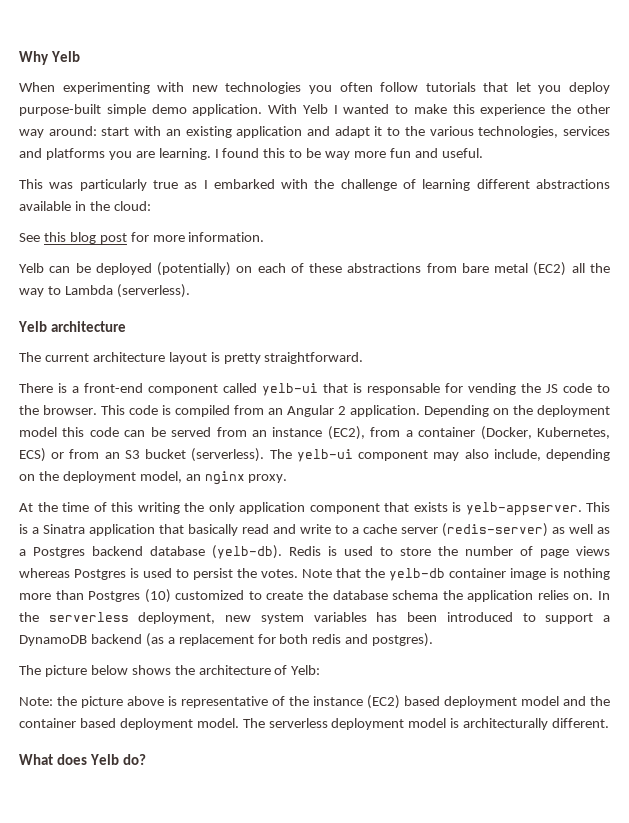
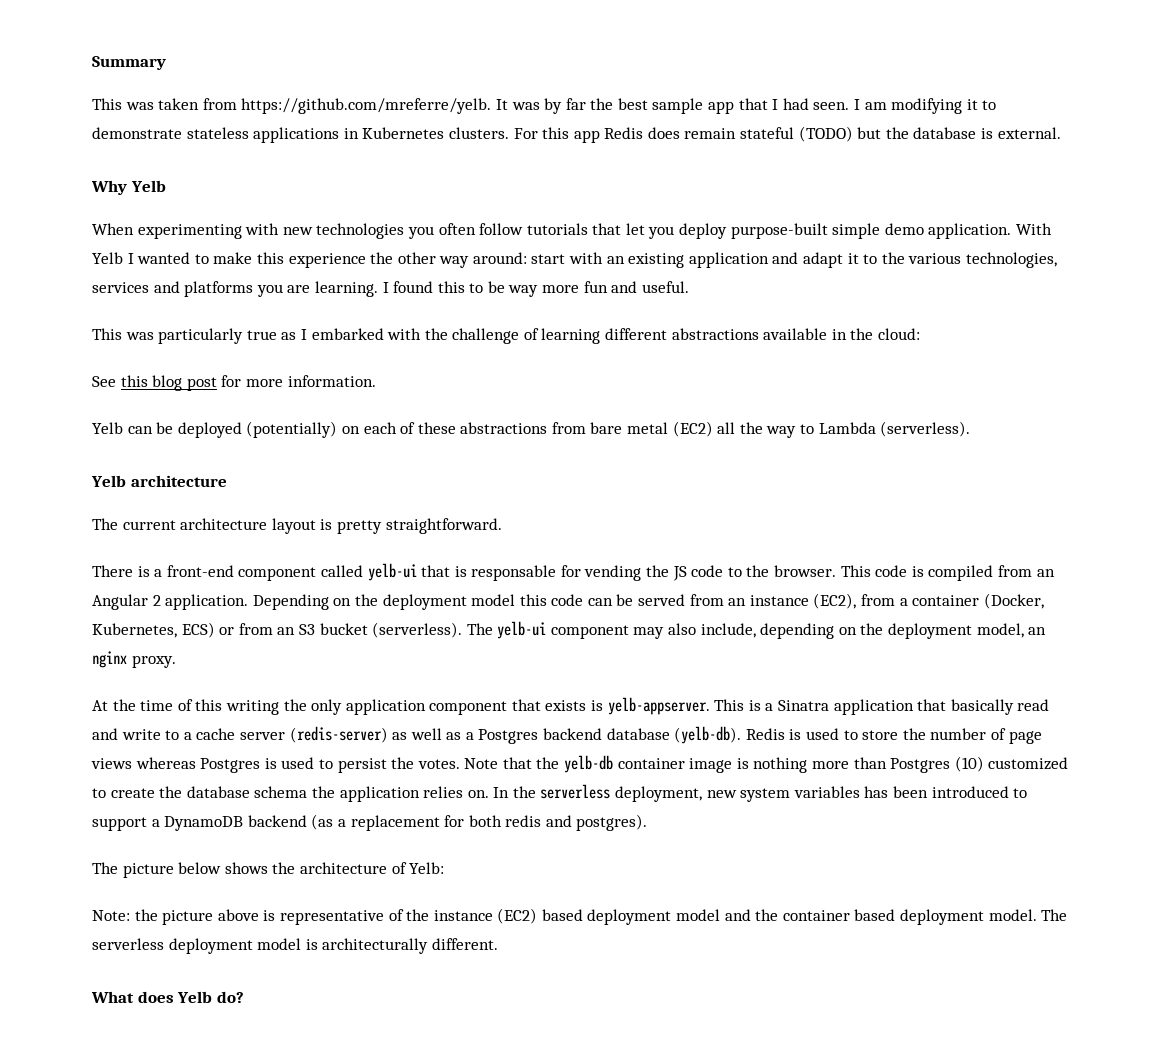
+ Summary
+ This was taken from https://github.com/mreferre/yelb. It was by far the best sample app that I had seen. I am modifying it to demonstrate stateless applications in Kubernetes clusters. For this app Redis does remain stateful (TODO) but the database is external.

